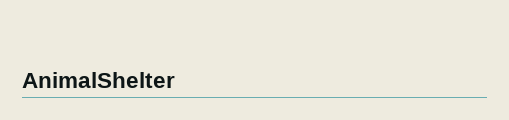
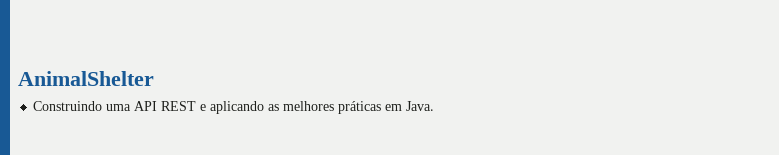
+ Construindo uma API REST e aplicando as melhores práticas em Java.

